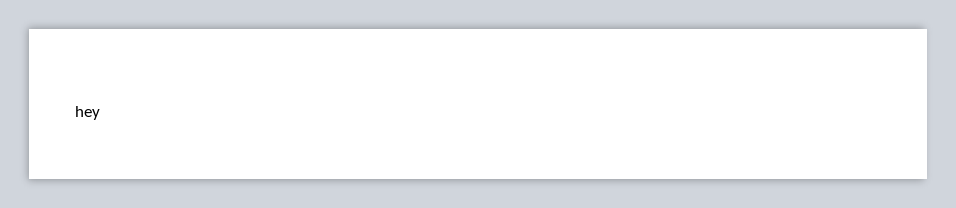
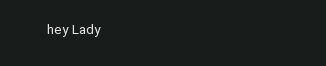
- hey
+ hey Lady

